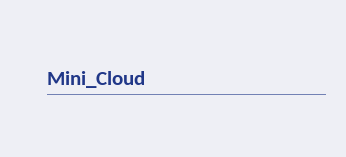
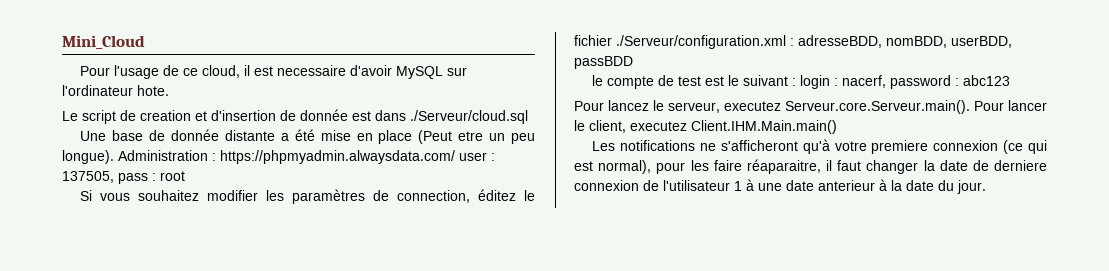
+ Pour l'usage de ce cloud, il est necessaire d'avoir MySQL sur l'ordinateur hote.
+ Le script de creation et d'insertion de donnée est dans ./Serveur/cloud.sql
+ Une base de donnée distante a été mise en place (Peut etre un peu longue). Administration : https://phpmyadmin.alwaysdata.com/ user : 137505, pass : root
+ Si vous souhaitez modifier les paramètres de connection, éditez le fichier ./Serveur/configuration.xml : adresseBDD, nomBDD, userBDD, passBDD
+ le compte de test est le suivant : login : nacerf, password : abc123
+ Pour lancez le serveur, executez Serveur.core.Serveur.main(). Pour lancer le client, executez Client.IHM.Main.main()
+ Les notifications ne s'afficheront qu'à votre premiere connexion (ce qui est normal), pour les faire réaparaitre, il faut changer la date de derniere connexion de l'utilisateur 1 à une date anterieur à la date du jour.

